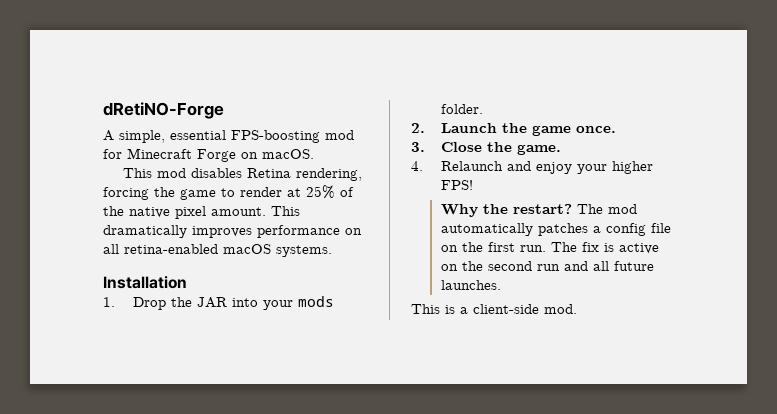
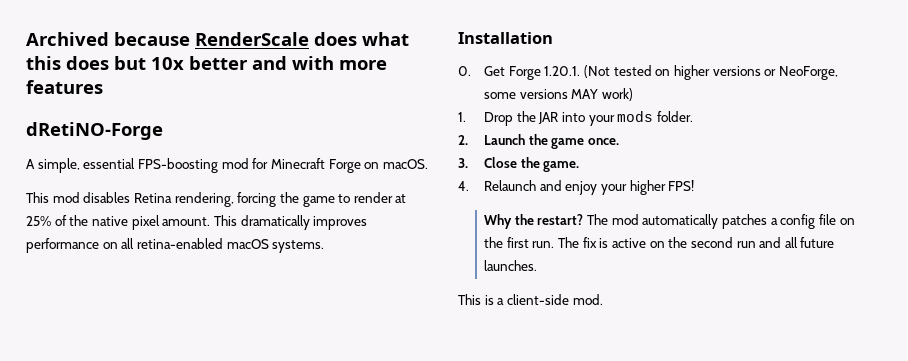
+ Archived because RenderScale does what this does but 10x better and with more features
+ 0. Get Forge 1.20.1. (Not tested on higher versions or NeoForge, some versions MAY work)

